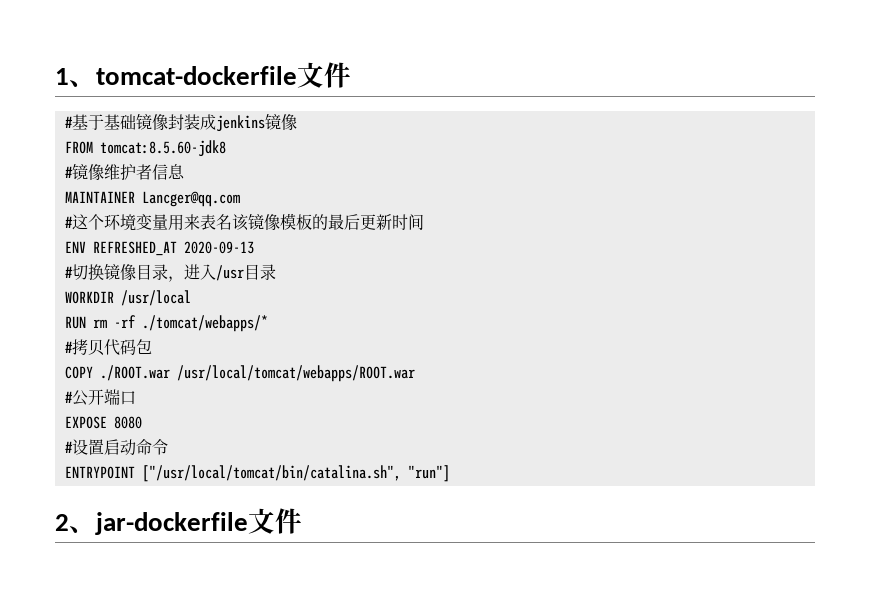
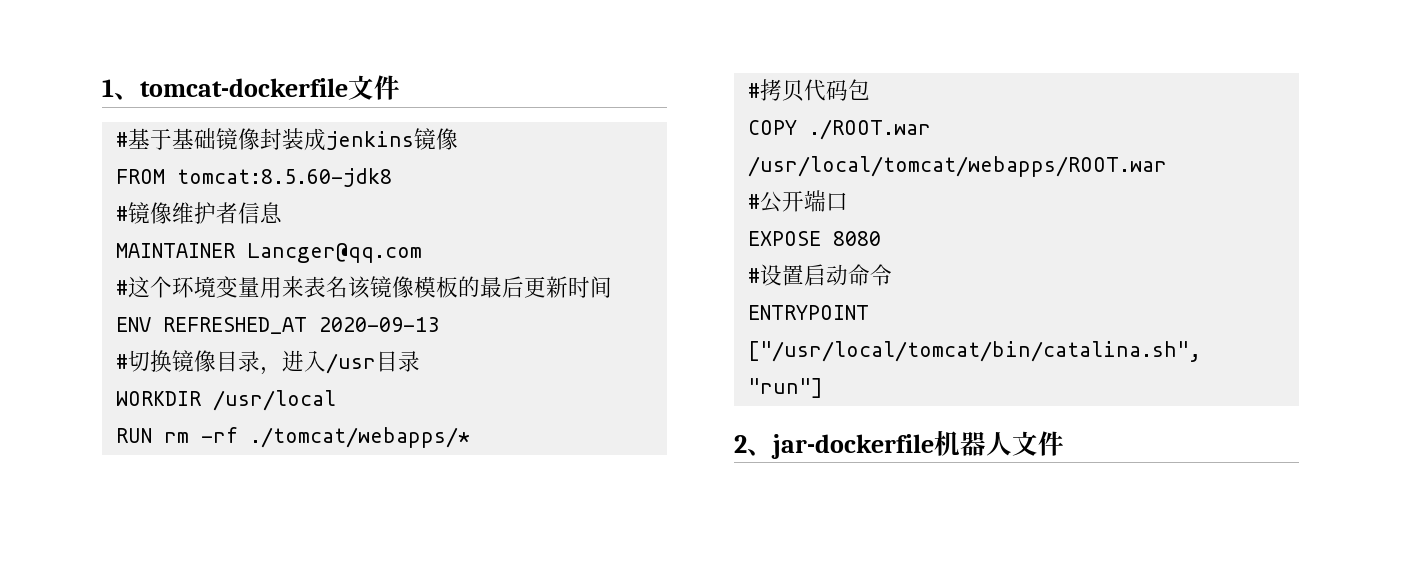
- 2、jar-dockerfile文件
+ 2、jar-dockerfile机器人文件

